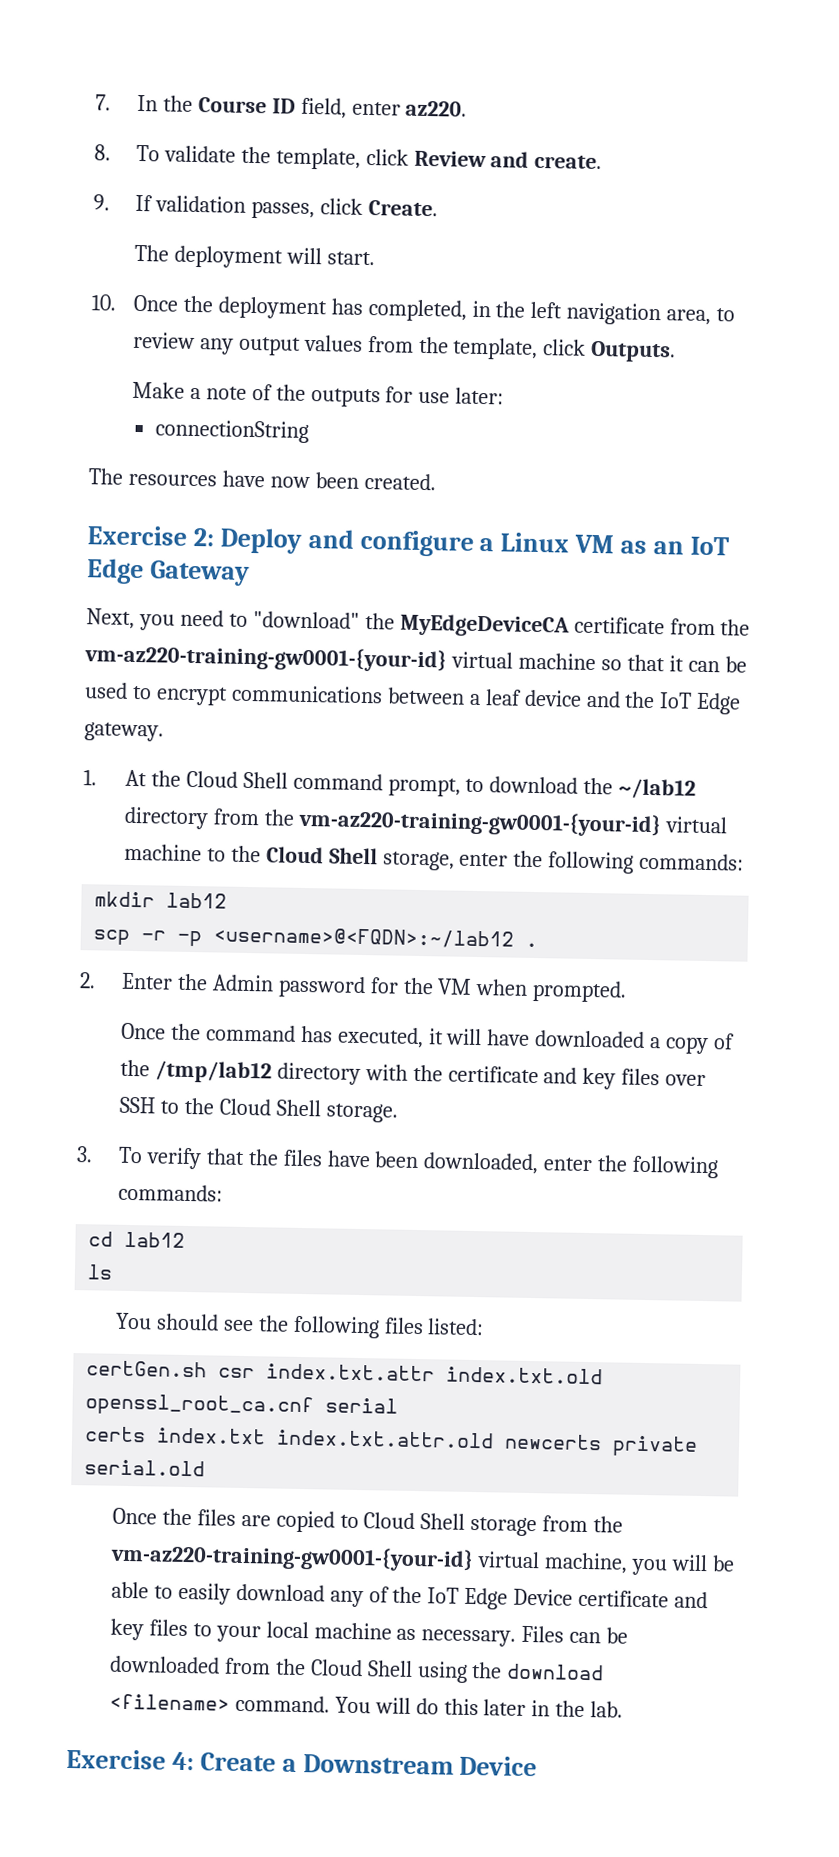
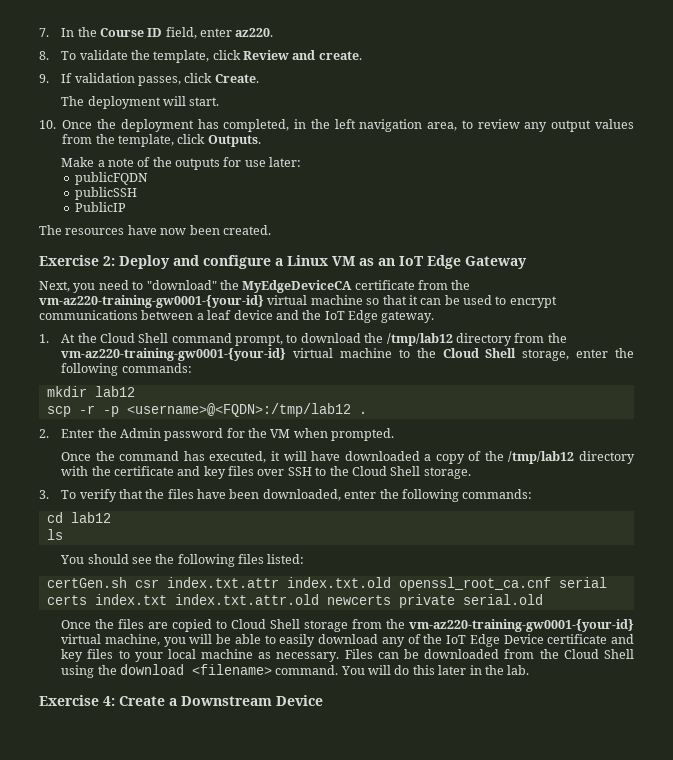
- connectionString
+ publicFQDN
+ publicSSH
+ PublicIP
- 1. At the Cloud Shell command prompt, to download the ~/lab12 directory from the vm-az220-training-gw0001-{your-id} virtual machine to the Cloud Shell storage, enter the following commands:
+ 1. At the Cloud Shell command prompt, to download the /tmp/lab12 directory from the vm-az220-training-gw0001-{your-id} virtual machine to the Cloud Shell storage, enter the following commands:
- scp -r -p <username>@<FQDN>:~/lab12 .
+ scp -r -p <username>@<FQDN>:/tmp/lab12 .

